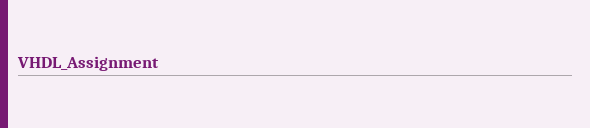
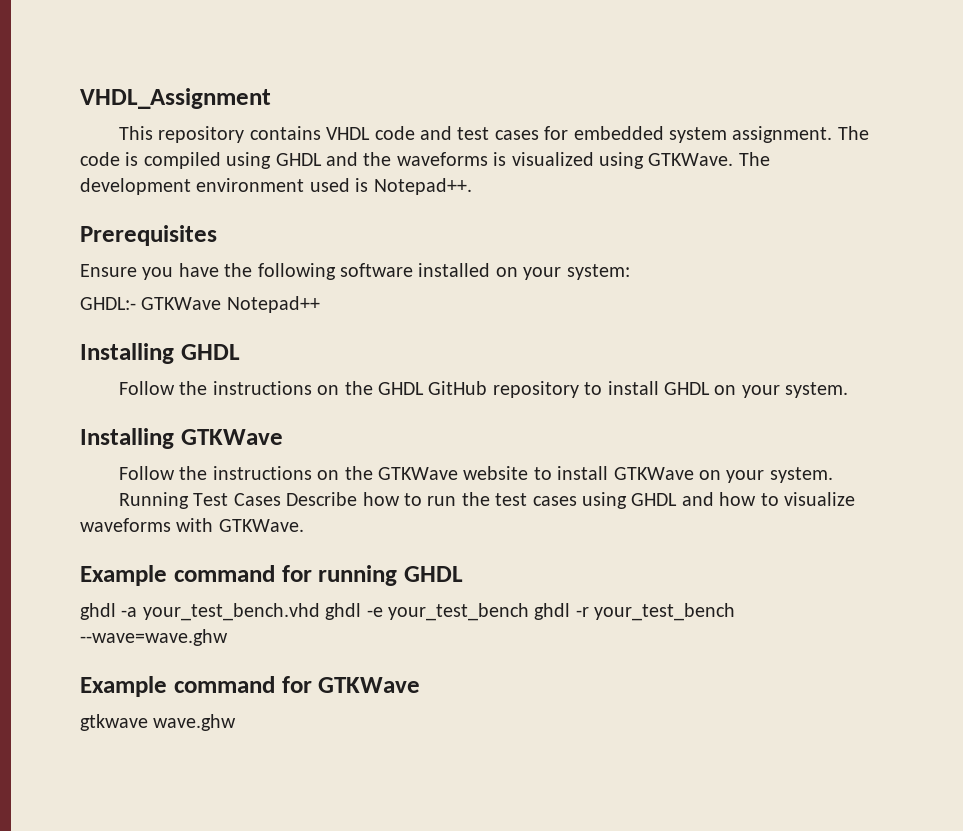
+ This repository contains VHDL code and test cases for embedded system assignment. The code is compiled using GHDL and the waveforms is visualized using GTKWave. The development environment used is Notepad++.
+ Prerequisites
+ Ensure you have the following software installed on your system:
+ GHDL:- GTKWave Notepad++
+ Installing GHDL
+ Follow the instructions on the GHDL GitHub repository to install GHDL on your system.
+ Installing GTKWave
+ Follow the instructions on the GTKWave website to install GTKWave on your system.
+ Running Test Cases Describe how to run the test cases using GHDL and how to visualize waveforms with GTKWave.
+ Example command for running GHDL
+ ghdl -a your_test_bench.vhd ghdl -e your_test_bench ghdl -r your_test_bench --wave=wave.ghw
+ Example command for GTKWave
+ gtkwave wave.ghw

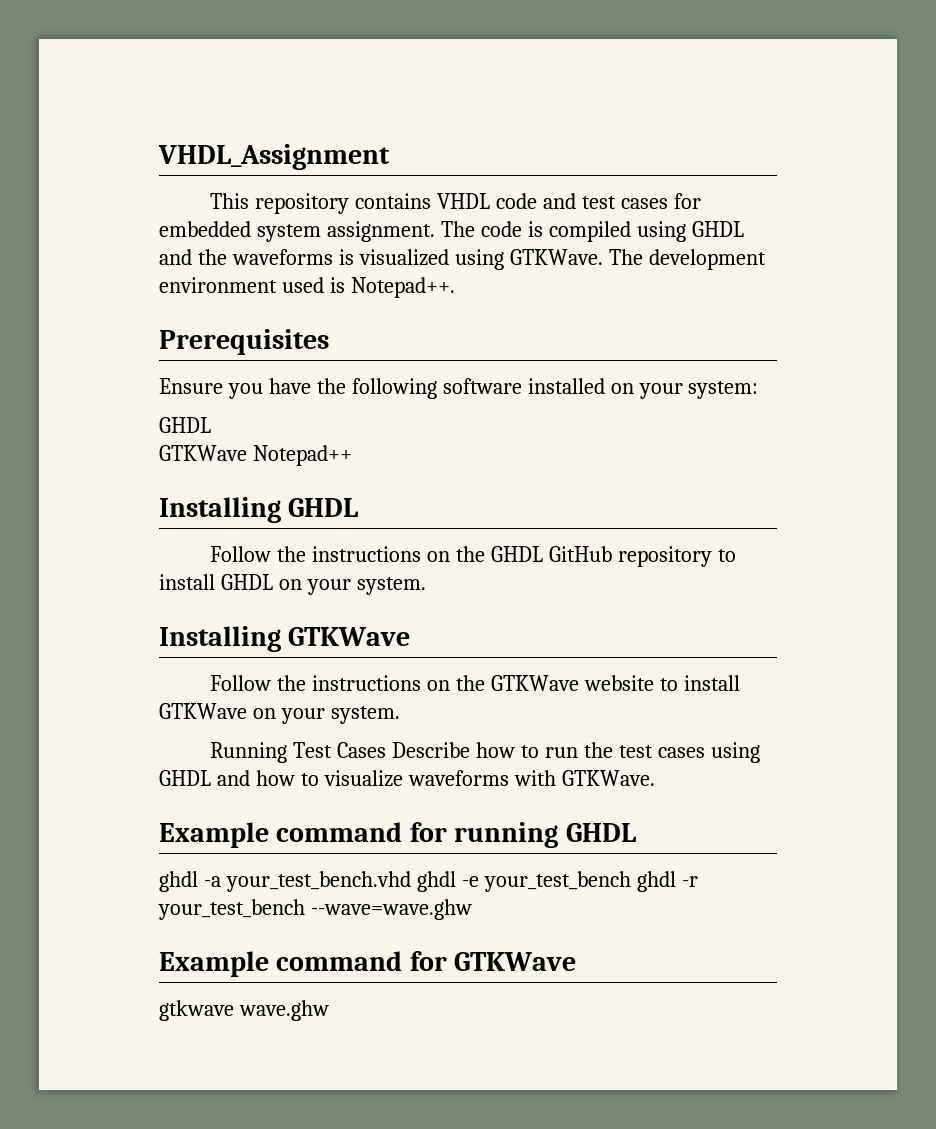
  Ensure you have the following software installed on your system:
- GHDL:- GTKWave Notepad++
+ GHDL
+ GTKWave Notepad++

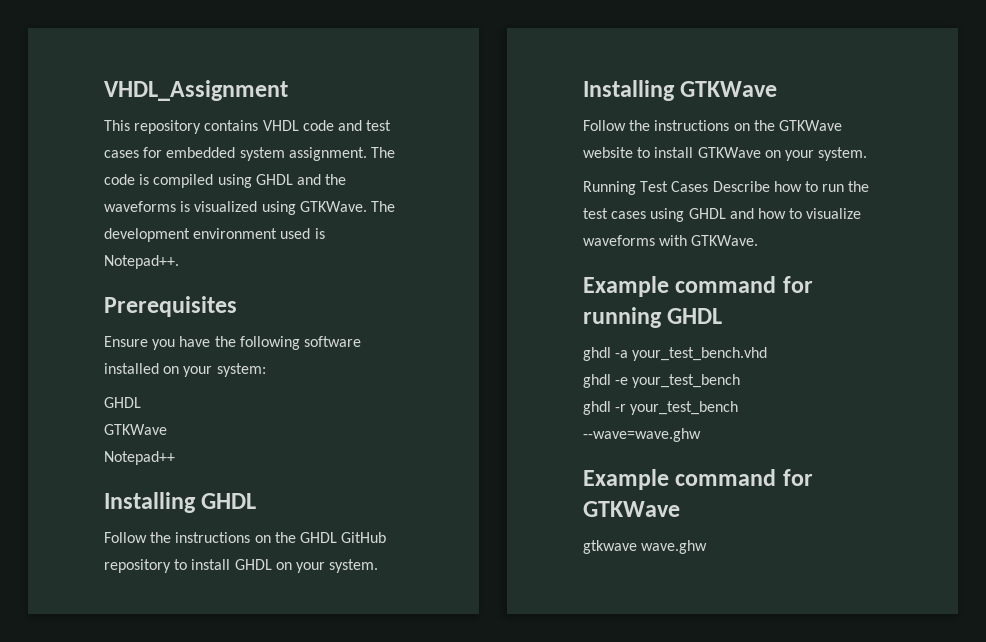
  Ensure you have the following software installed on your system:
  GHDL
- GTKWave Notepad++
+ GTKWave
+ Notepad++
- ghdl -a your_test_bench.vhd ghdl -e your_test_bench ghdl -r your_test_bench --wave=wave.ghw
+ ghdl -a your_test_bench.vhd
+ ghdl -e your_test_bench
+ ghdl -r your_test_bench
+ --wave=wave.ghw

